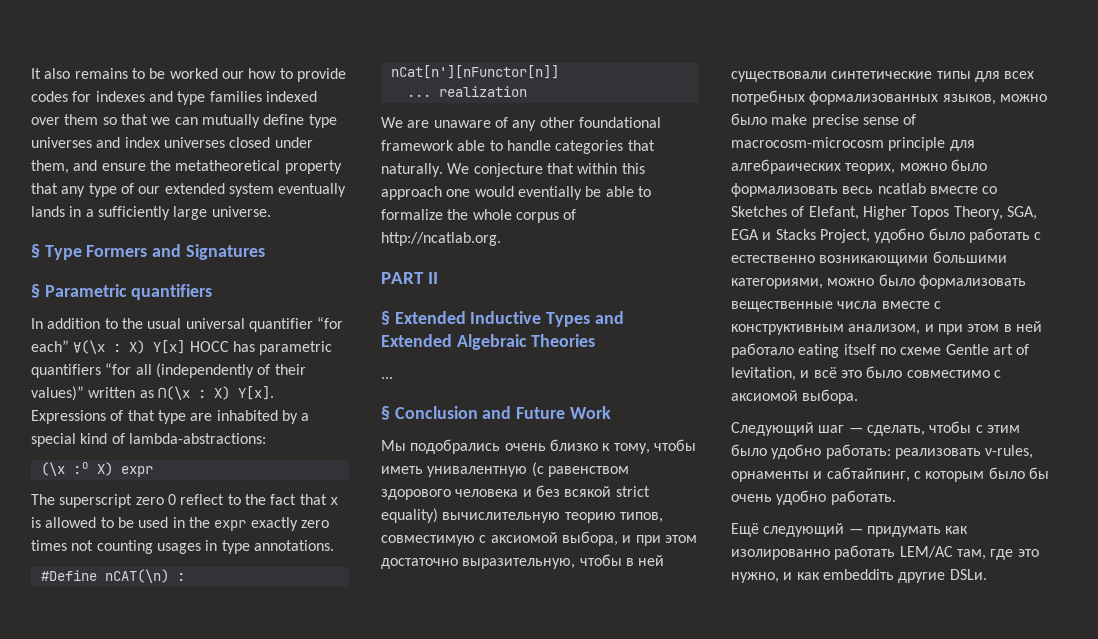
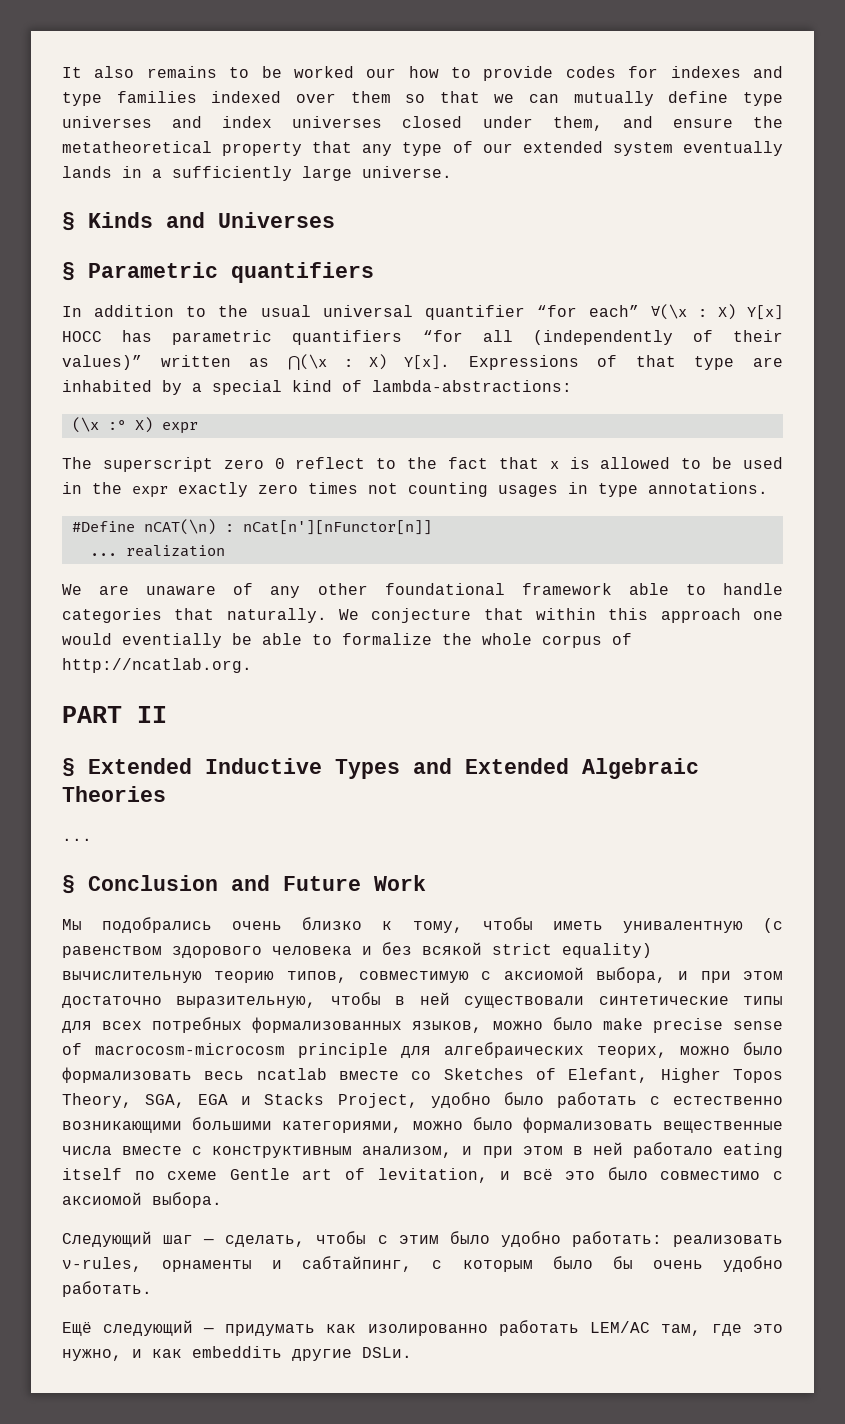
- § Type Formers and Signatures
+ § Kinds and Universes

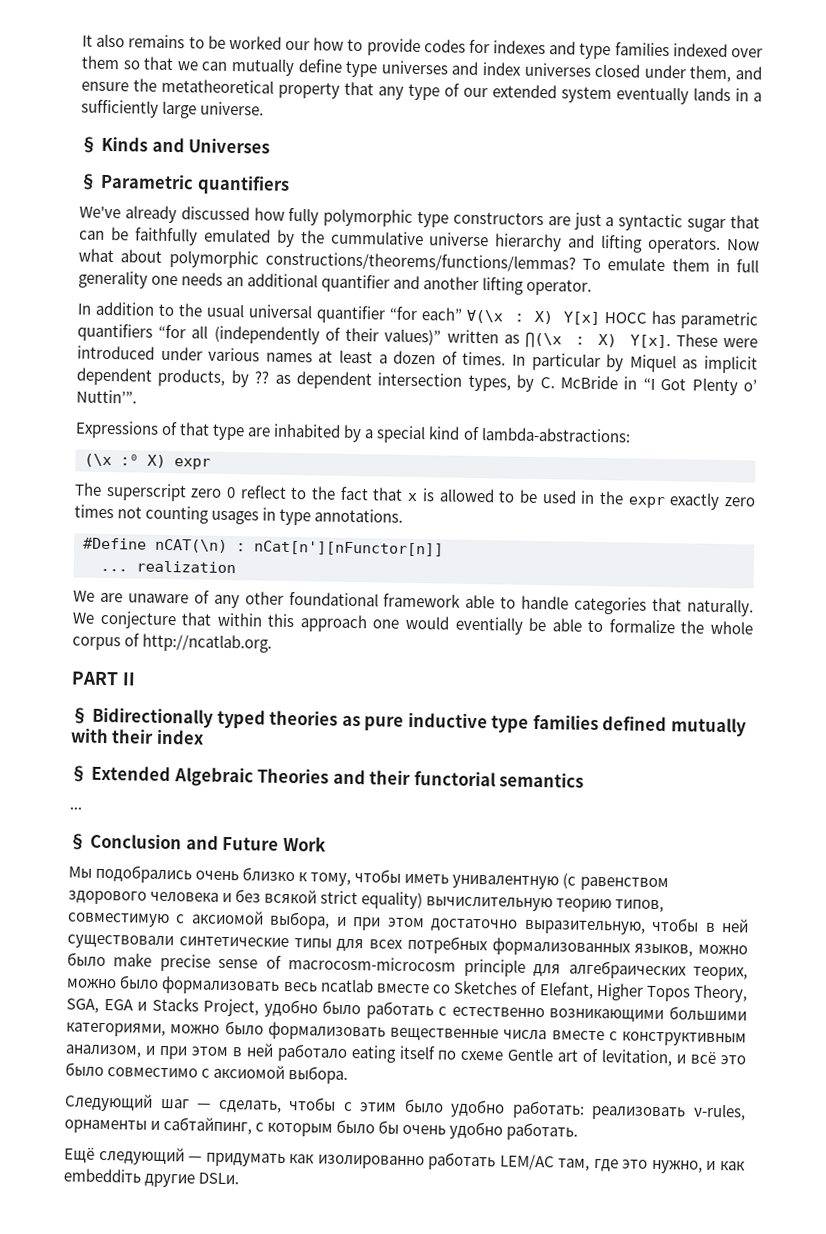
+ We've already discussed how fully polymorphic type constructors are just a syntactic sugar that can be faithfully emulated by the cummulative universe hierarchy and lifting operators. Now what about polymorphic constructions/theorems/functions/lemmas? To emulate them in full generality one needs an additional quantifier and another lifting operator.
- In addition to the usual universal quantifier “for each” ∀(\x : X) Y[x] HOCC has parametric quantifiers “for all (independently of their values)” written as ⋂(\x : X) Y[x]. Expressions of that type are inhabited by a special kind of lambda-abstractions:
+ In addition to the usual universal quantifier “for each” ∀(\x : X) Y[x] HOCC has parametric quantifiers “for all (independently of their values)” written as ⋂(\x : X) Y[x]. These were introduced under various names at least a dozen of times. In particular by Miquel as implicit dependent products, by ?? as dependent intersection types, by C. McBride in “I Got Plenty o’ Nuttin’”.
+ Expressions of that type are inhabited by a special kind of lambda-abstractions:
- § Extended Inductive Types and Extended Algebraic Theories
+ § Bidirectionally typed theories as pure inductive type families defined mutually with their index
+ § Extended Algebraic Theories and their functorial semantics

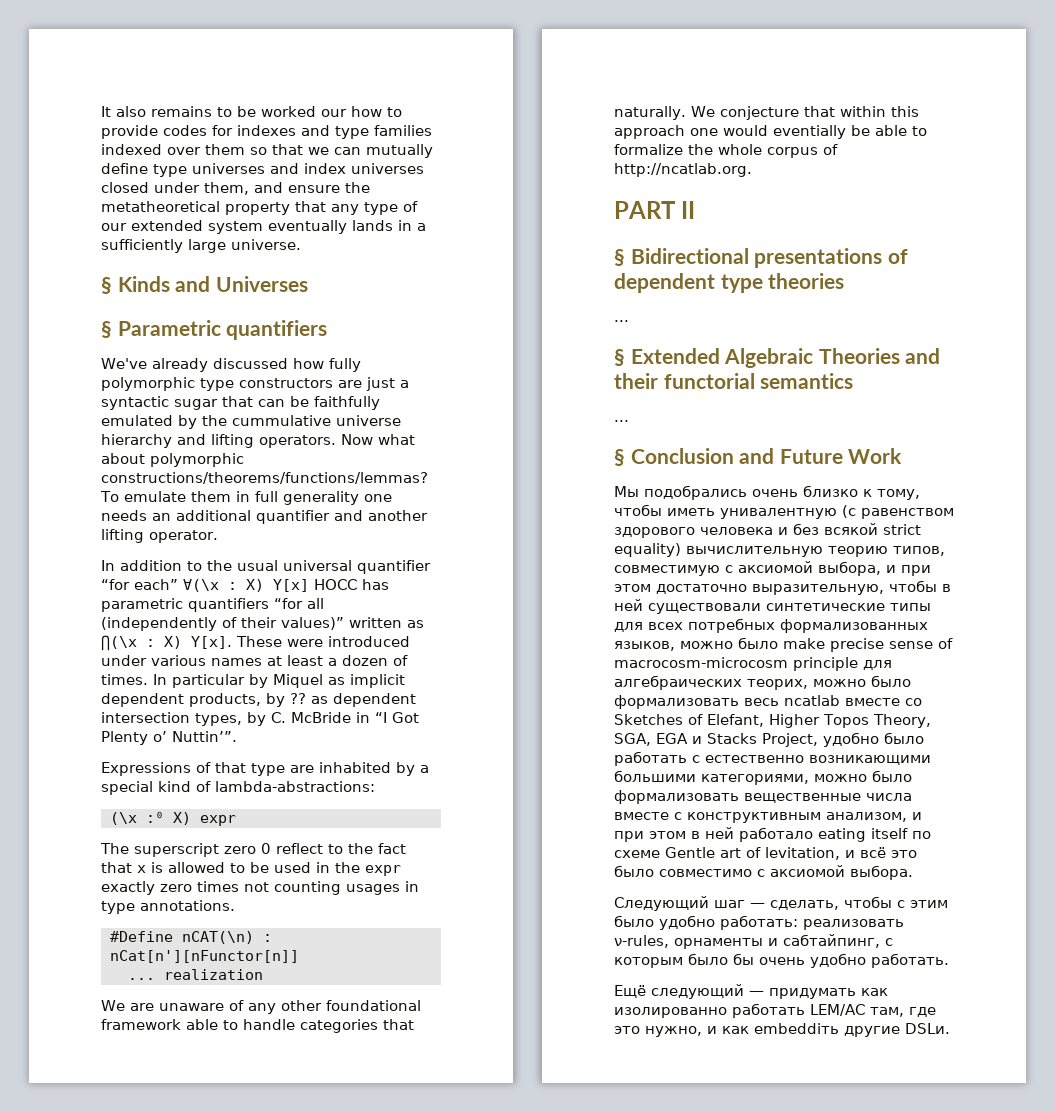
- § Bidirectionally typed theories as pure inductive type families defined mutually with their index
+ § Bidirectional presentations of dependent type theories
+ ...

